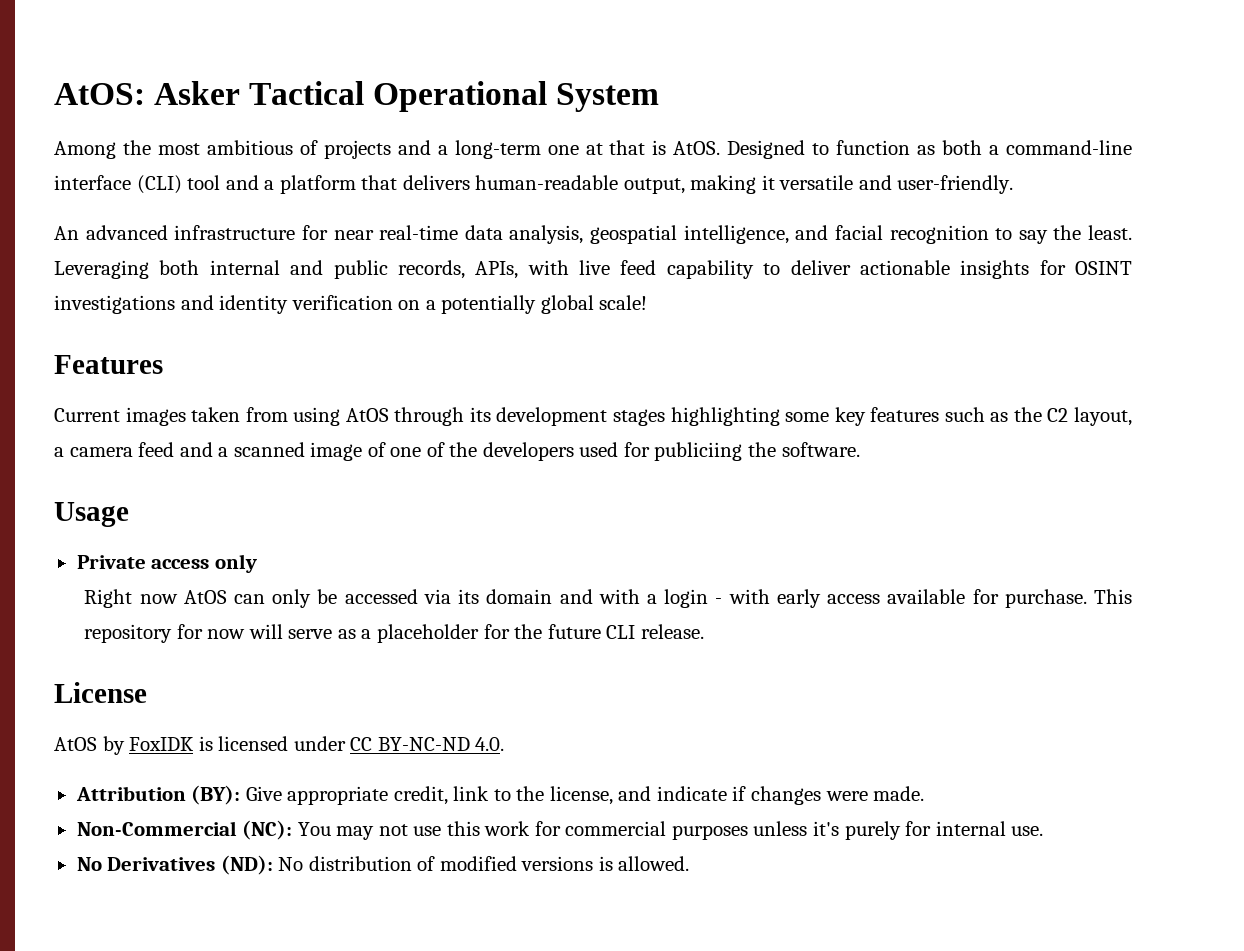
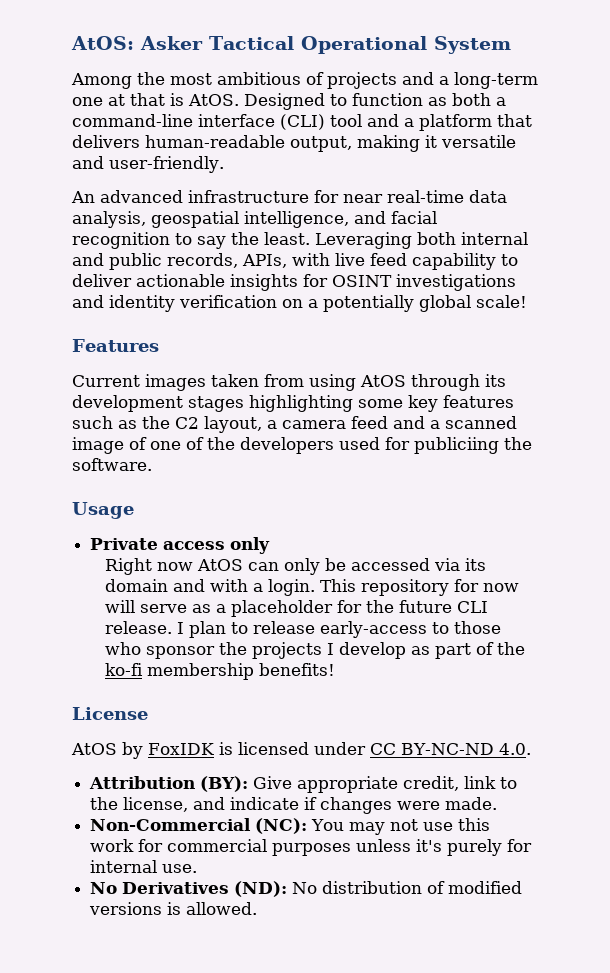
- Right now AtOS can only be accessed via its domain and with a login - with early access available for purchase.
+ Right now AtOS can only be accessed via its domain and with a login.
+ I plan to release early-access to those who sponsor the projects I develop as part of the ko-fi membership benefits!

